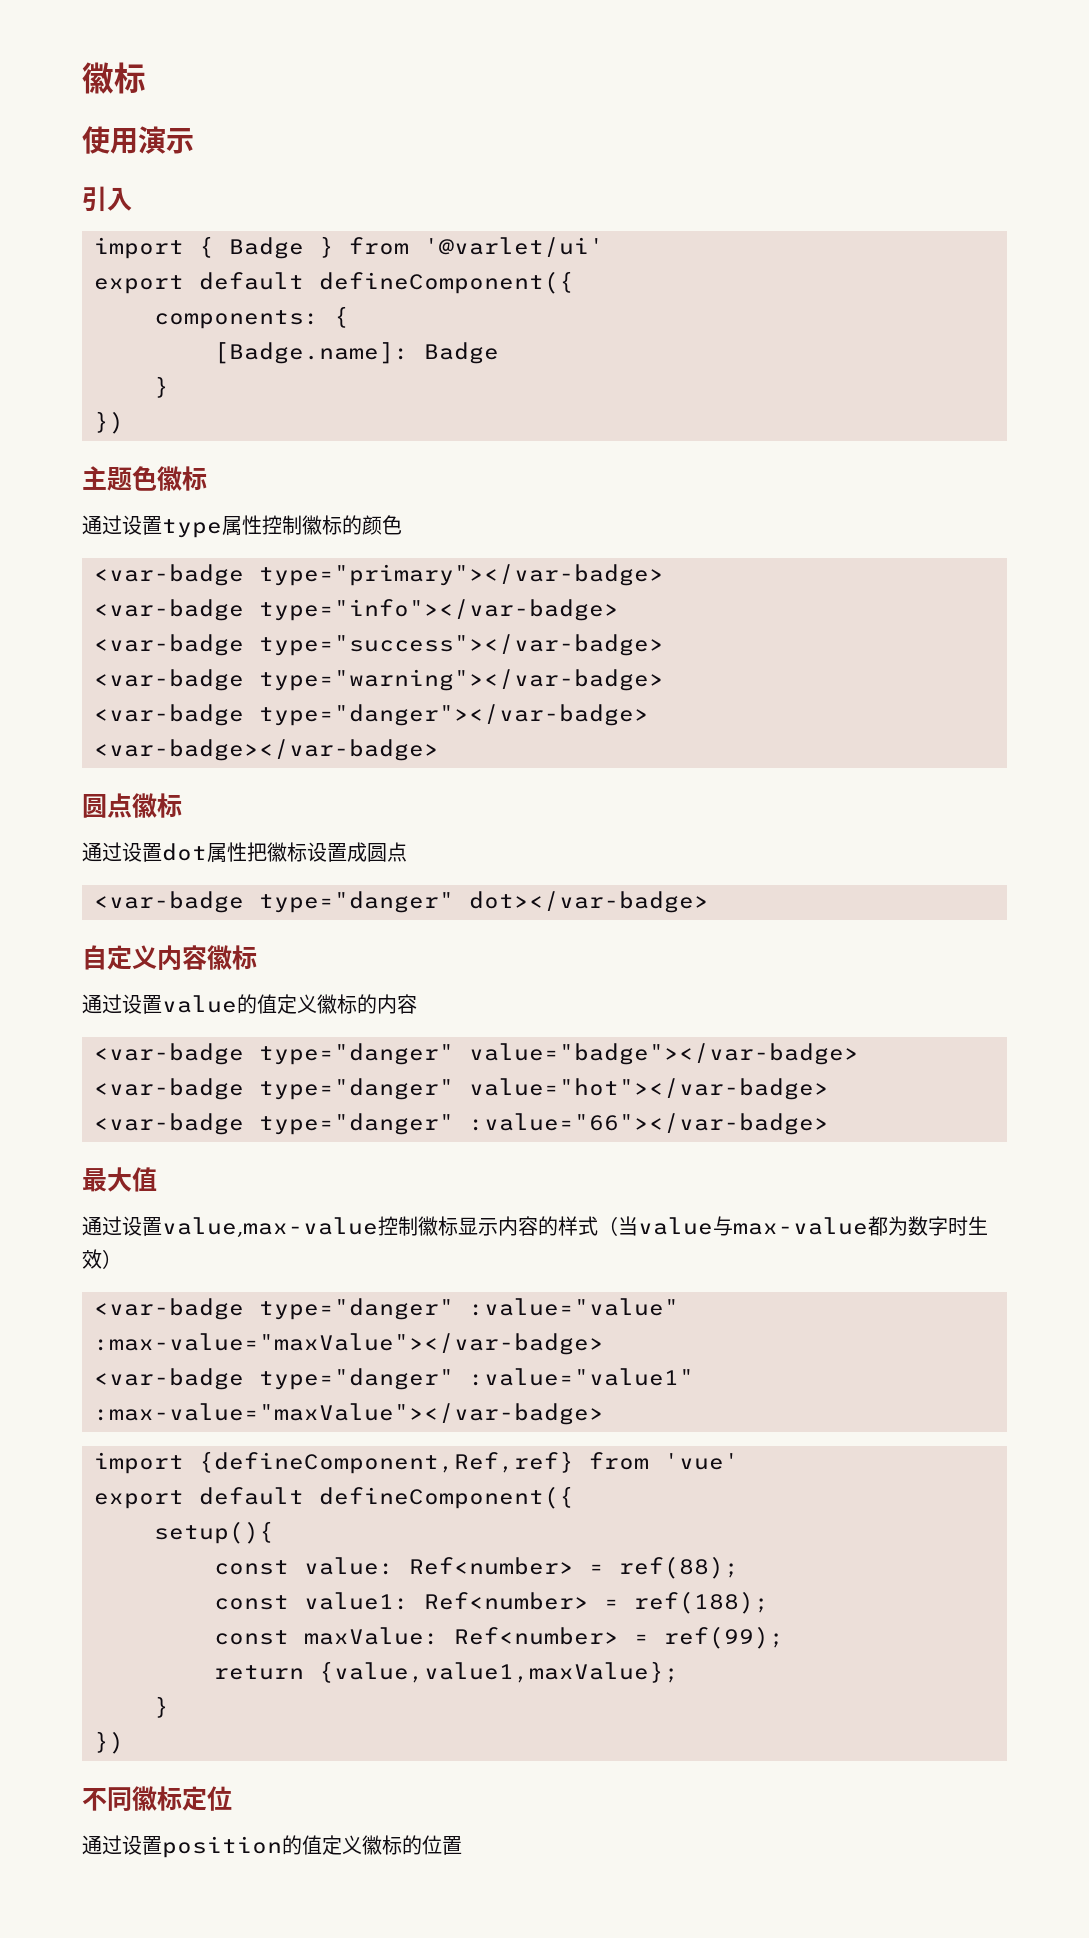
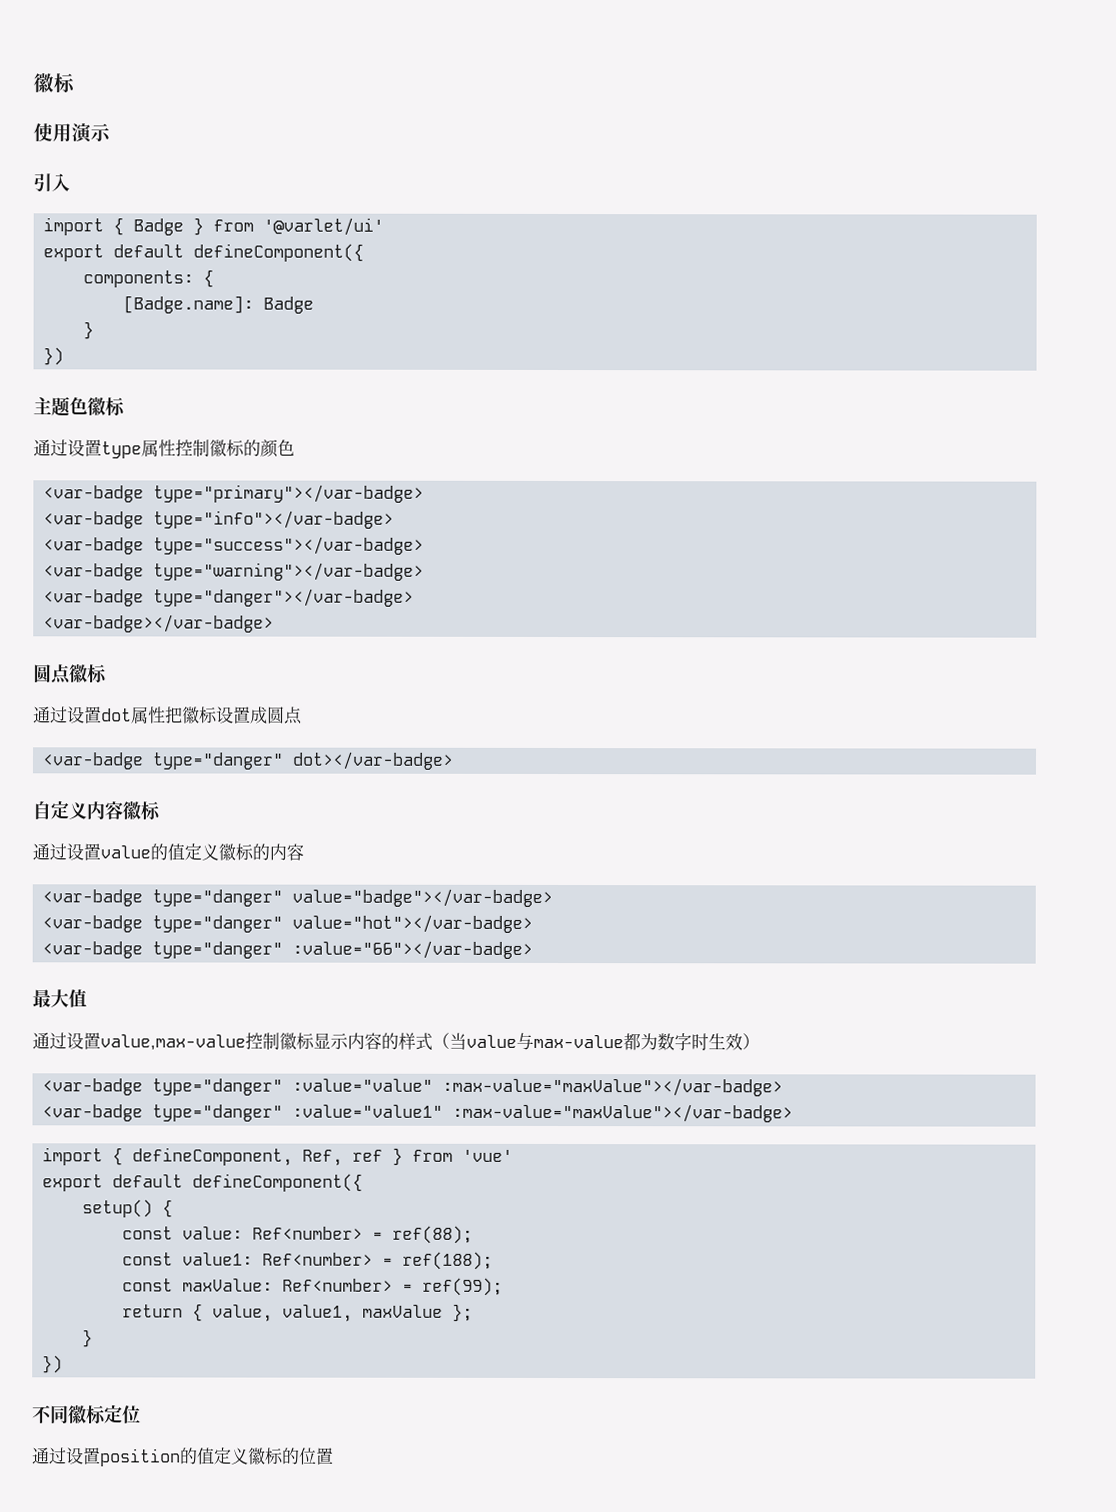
- import {defineComponent,Ref,ref} from 'vue'
+ import { defineComponent, Ref, ref } from 'vue'
- setup(){
+ setup() {
- return {value,value1,maxValue};
+ return { value, value1, maxValue };

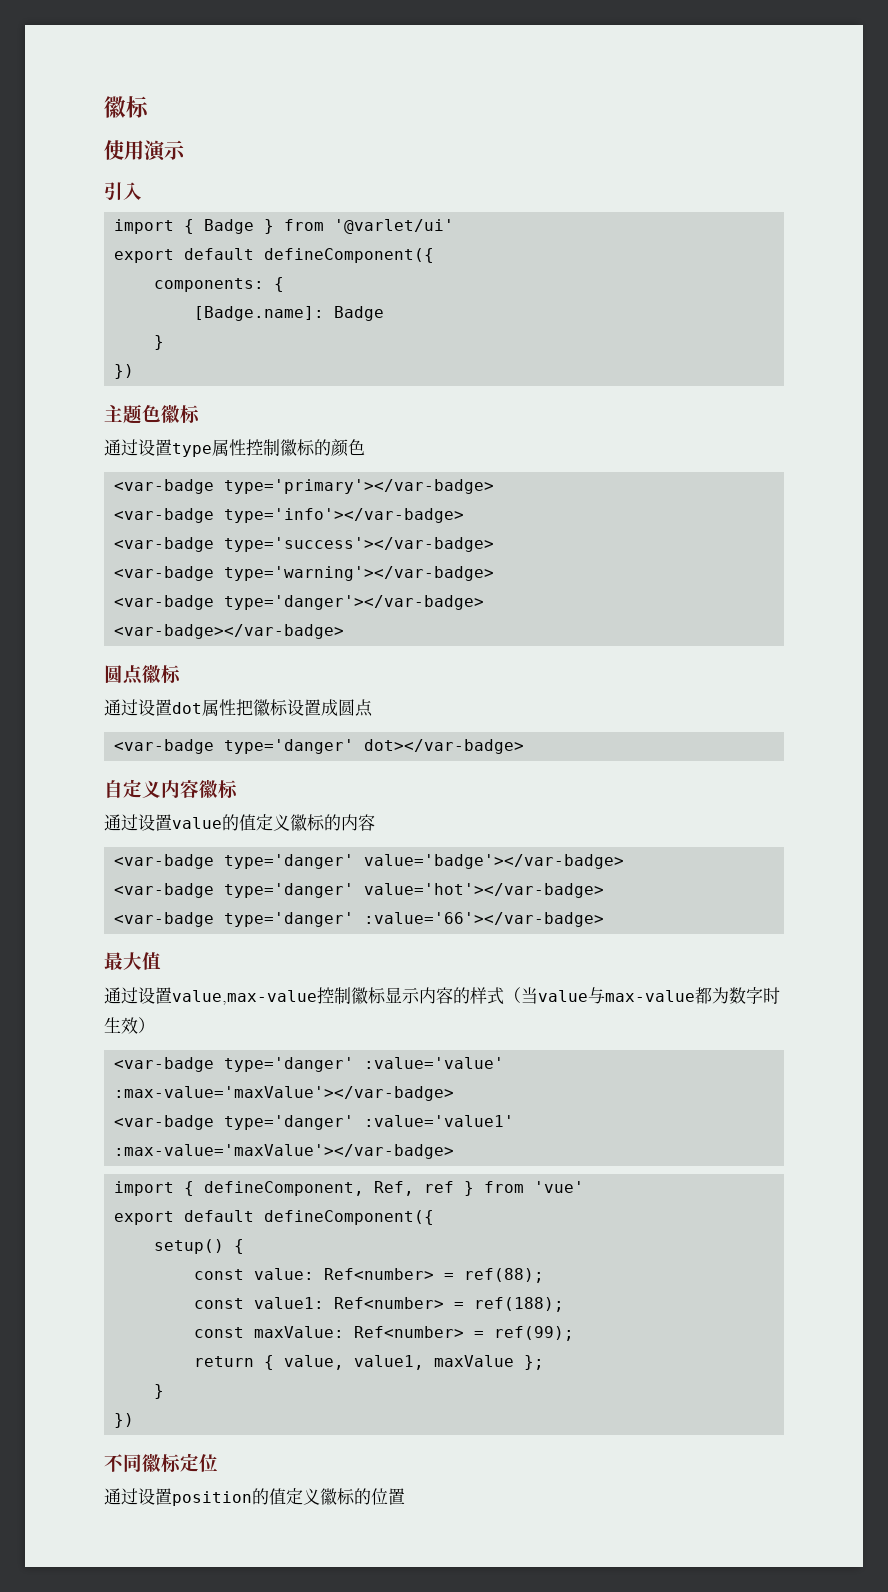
- <var-badge type="primary"></var-badge>
- <var-badge type="info"></var-badge>
- <var-badge type="success"></var-badge>
- <var-badge type="warning"></var-badge>
- <var-badge type="danger"></var-badge>
+ <var-badge type='primary'></var-badge>
+ <var-badge type='info'></var-badge>
+ <var-badge type='success'></var-badge>
+ <var-badge type='warning'></var-badge>
+ <var-badge type='danger'></var-badge>
- <var-badge type="danger" dot></var-badge>
+ <var-badge type='danger' dot></var-badge>
- <var-badge type="danger" value="badge"></var-badge>
- <var-badge type="danger" value="hot"></var-badge>
- <var-badge type="danger" :value="66"></var-badge>
+ <var-badge type='danger' value='badge'></var-badge>
+ <var-badge type='danger' value='hot'></var-badge>
+ <var-badge type='danger' :value='66'></var-badge>
- <var-badge type="danger" :value="value" :max-value="maxValue"></var-badge>
- <var-badge type="danger" :value="value1" :max-value="maxValue"></var-badge>
+ <var-badge type='danger' :value='value' :max-value='maxValue'></var-badge>
+ <var-badge type='danger' :value='value1' :max-value='maxValue'></var-badge>

